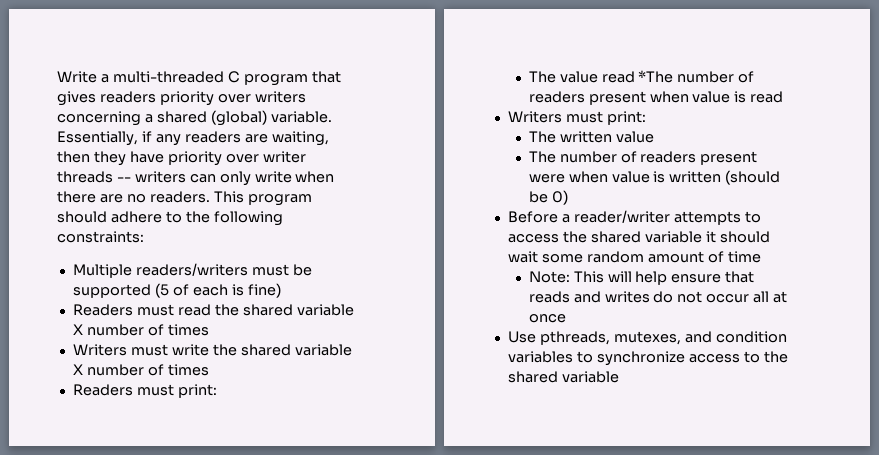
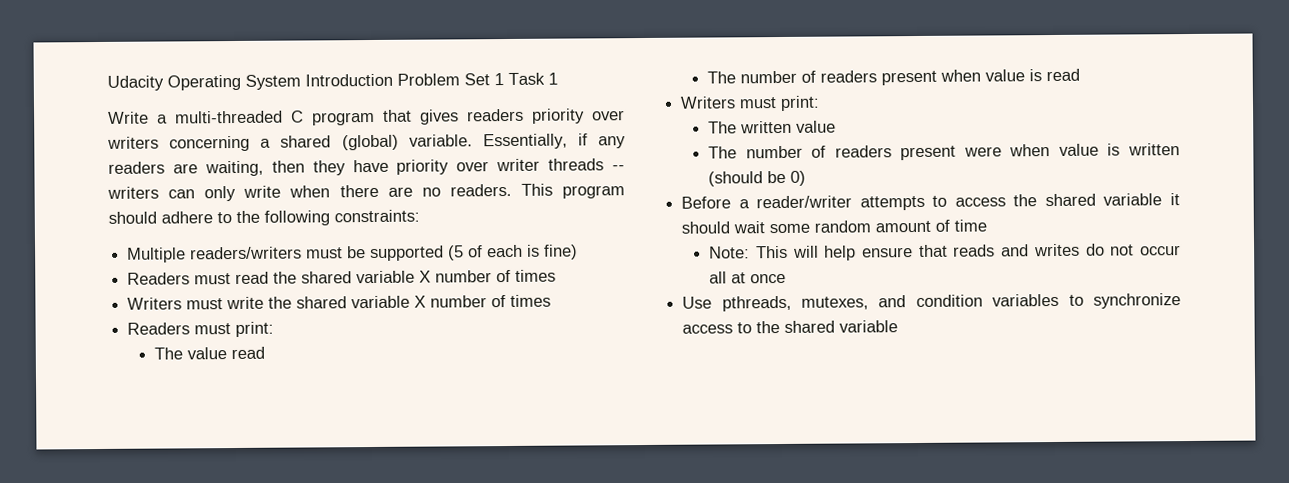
+ Udacity Operating System Introduction Problem Set 1 Task 1
- The value read *The number of readers present when value is read
+ The value read
+ The number of readers present when value is read

